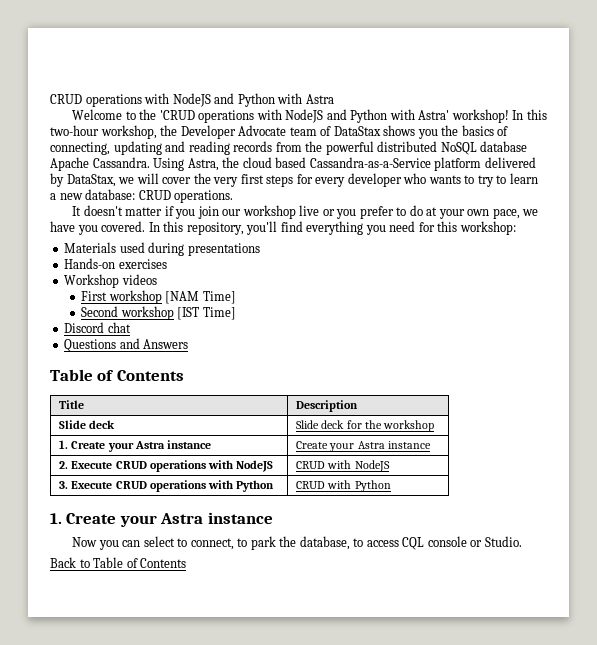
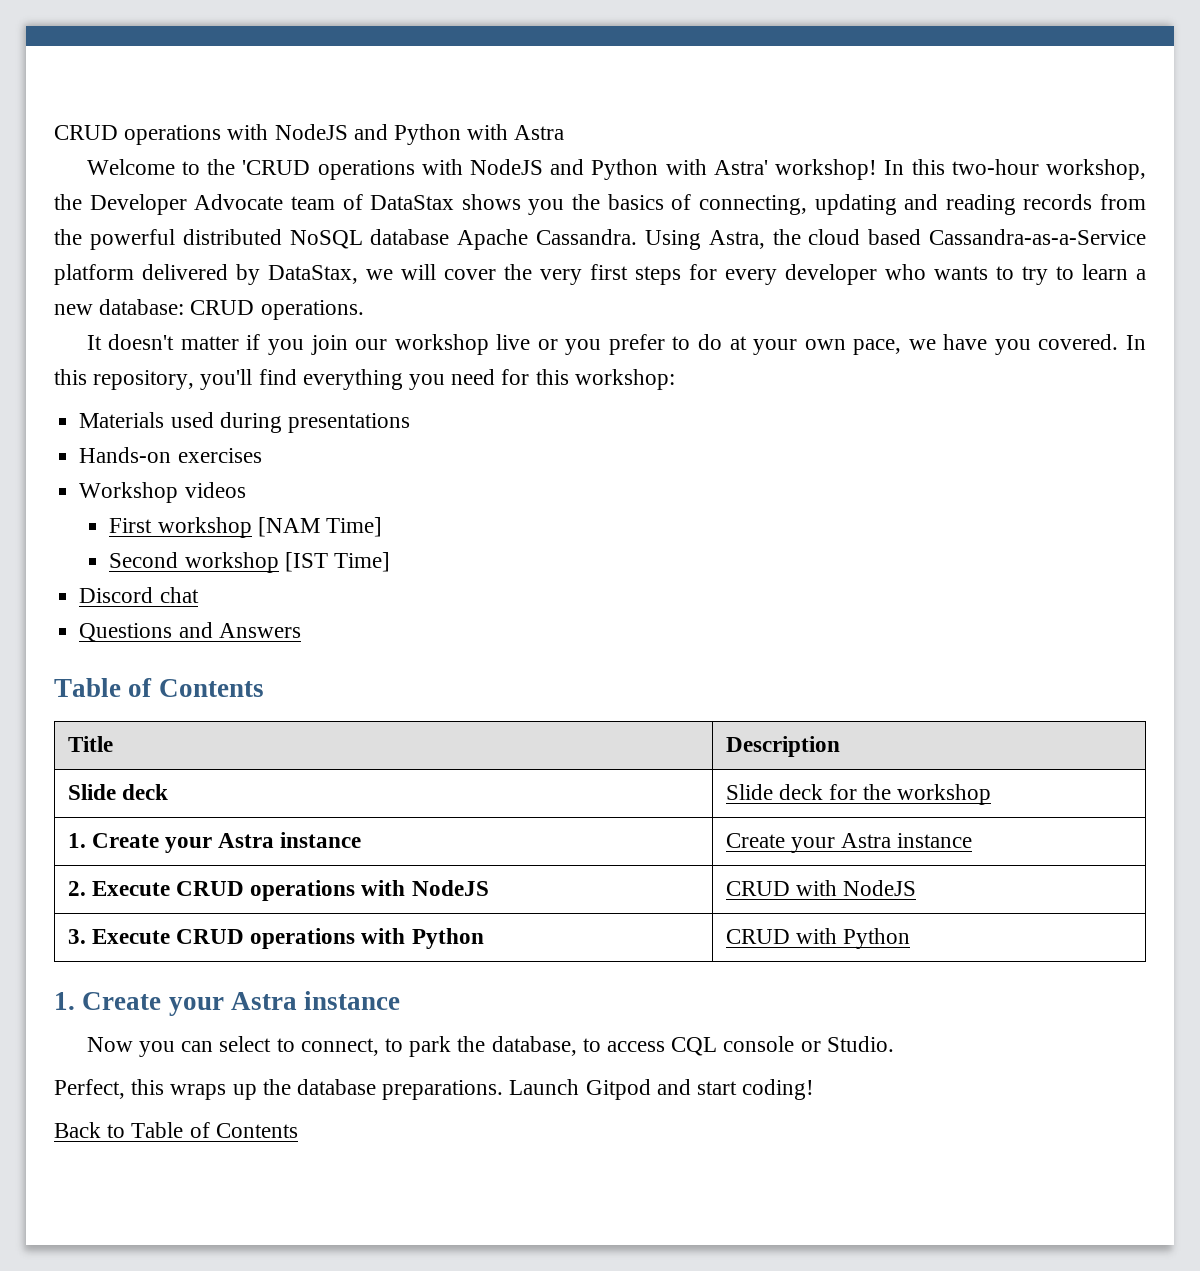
+ Perfect, this wraps up the database preparations. Launch Gitpod and start coding!

